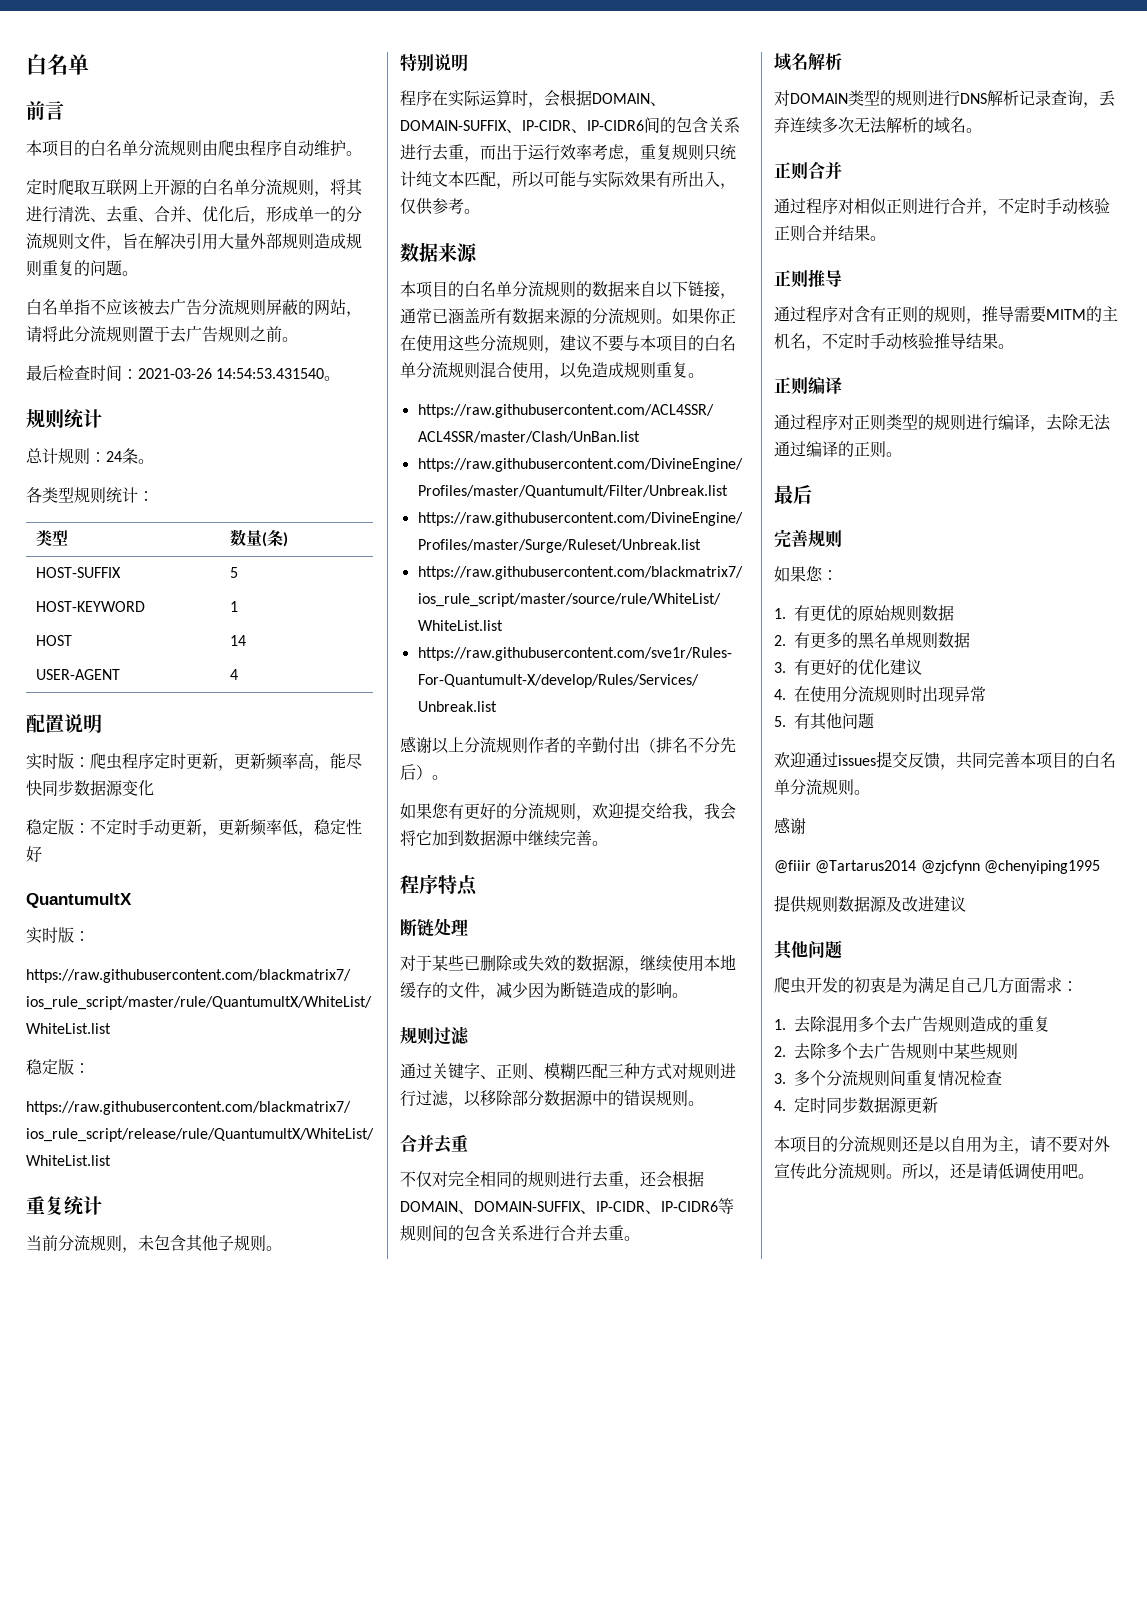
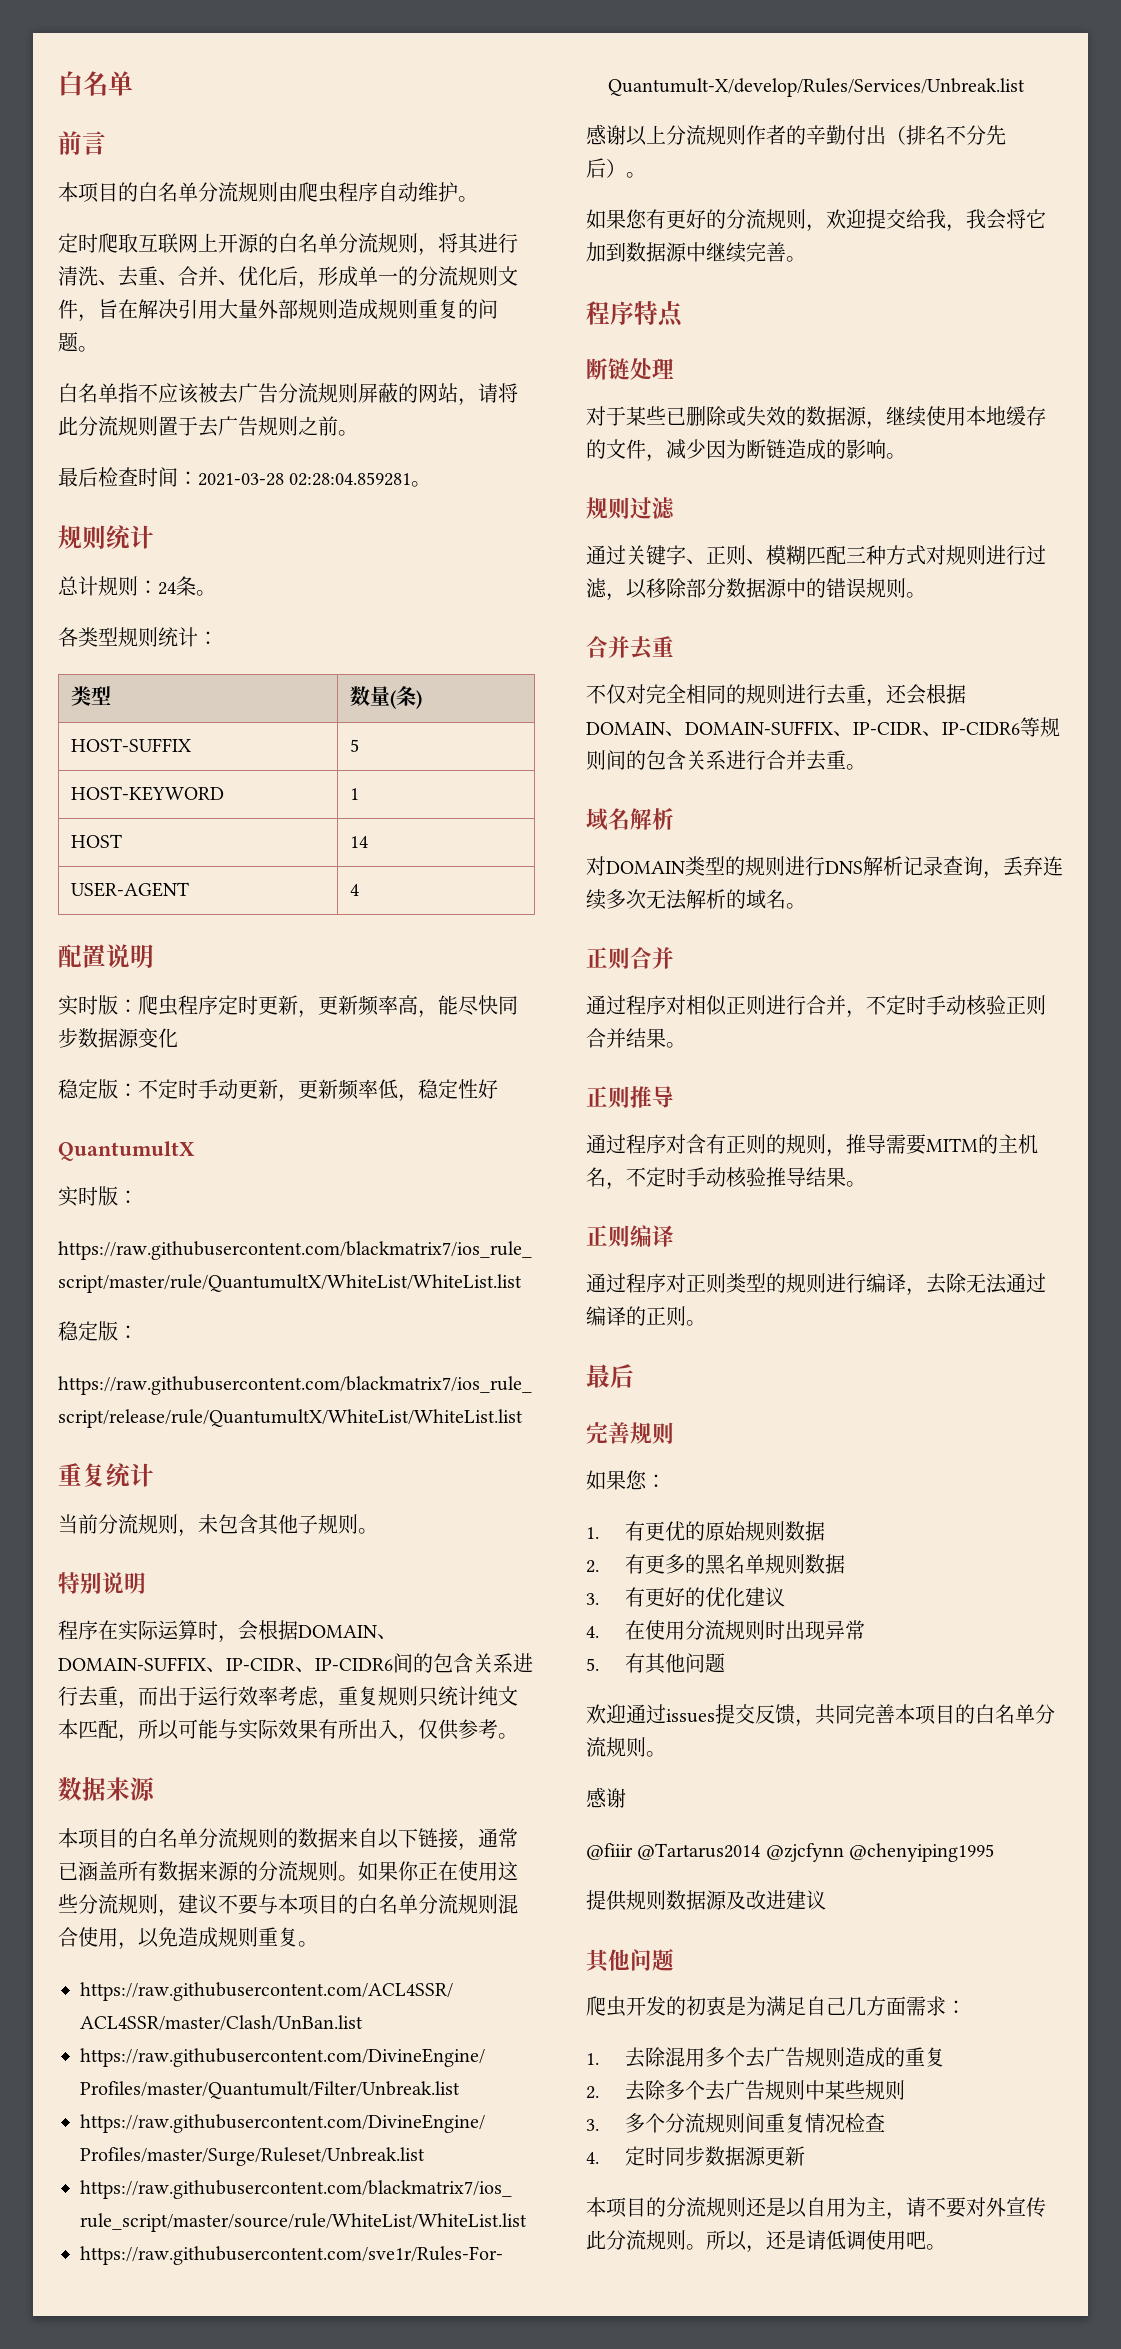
- 最后检查时间：2021-03-26 14:54:53.431540。
+ 最后检查时间：2021-03-28 02:28:04.859281。

